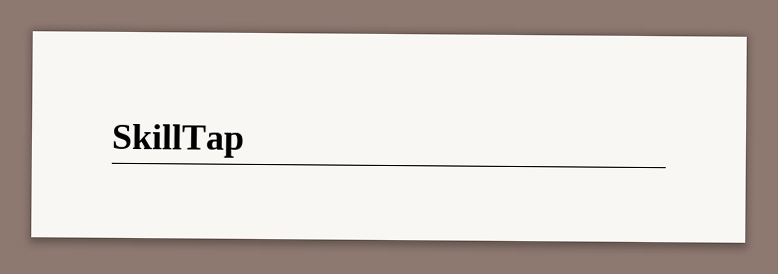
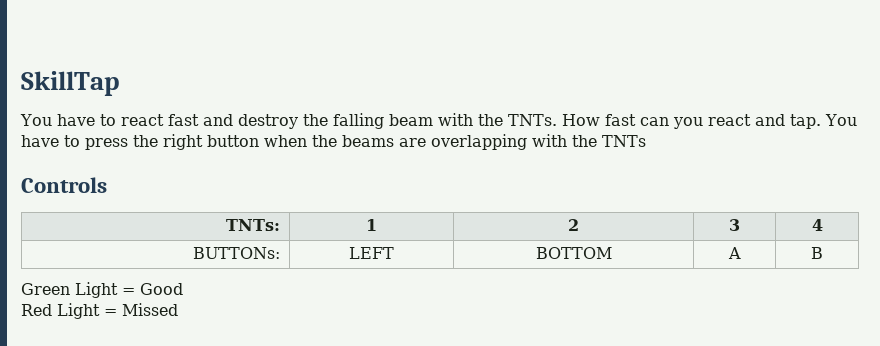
+ You have to react fast and destroy the falling beam with the TNTs. How fast can you react and tap. You have to press the right button when the beams are overlapping with the TNTs
+ Controls
+ TNTs: | 1 | 2 | 3 | 4
+ BUTTONs: | LEFT | BOTTOM | A | B
+ Green Light = Good
+ Red Light = Missed

